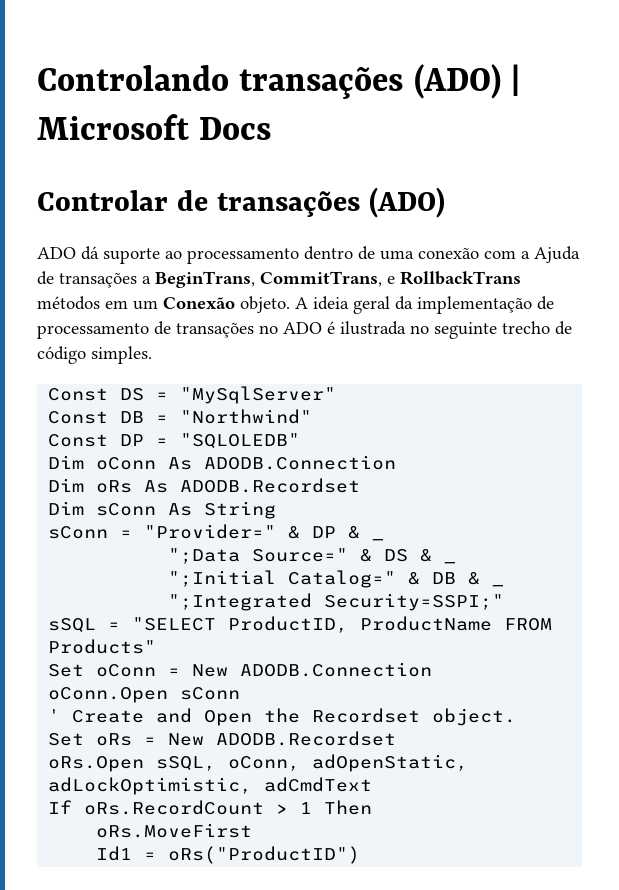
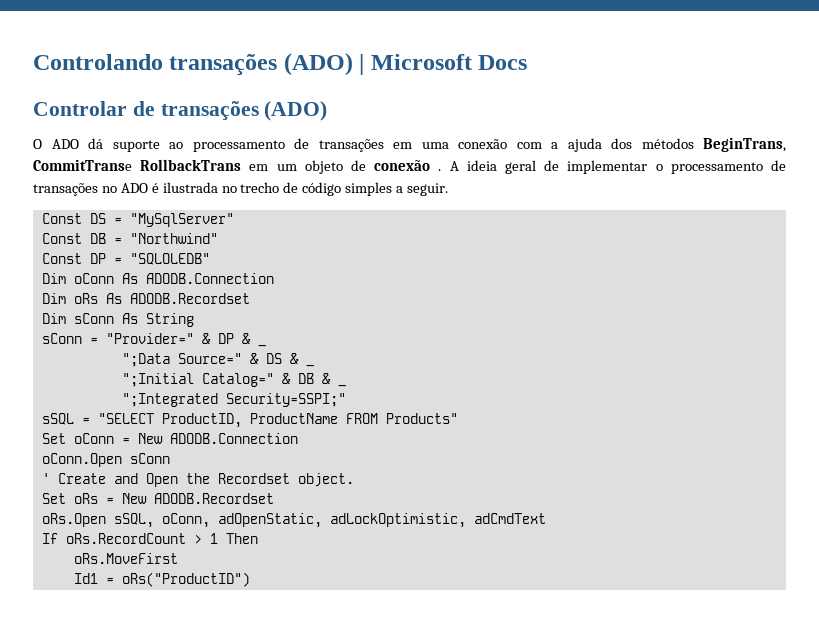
- ADO dá suporte ao processamento dentro de uma conexão com a Ajuda de transações a BeginTrans, CommitTrans, e RollbackTrans métodos em um Conexão objeto. A ideia geral da implementação de processamento de transações no ADO é ilustrada no seguinte trecho de código simples.
+ O ADO dá suporte ao processamento de transações em uma conexão com a ajuda dos métodos BeginTrans, CommitTranse RollbackTrans em um objeto de conexão . A ideia geral de implementar o processamento de transações no ADO é ilustrada no trecho de código simples a seguir.

